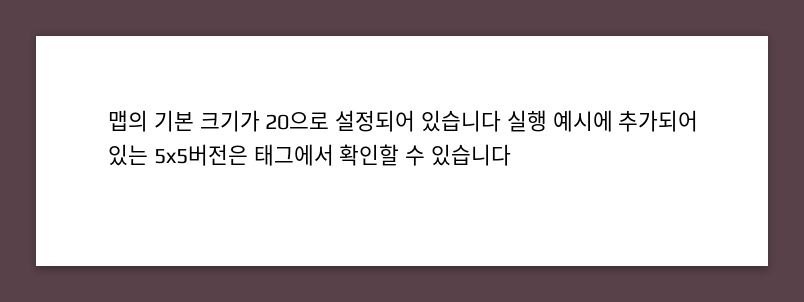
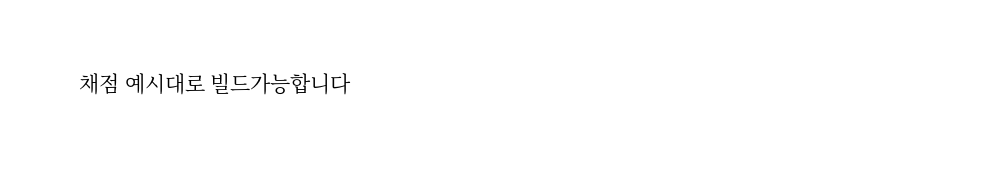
- 맵의 기본 크기가 20으로 설정되어 있습니다 실행 예시에 추가되어 있는 5x5버전은 태그에서 확인할 수 있습니다
+ 채점 예시대로 빌드가능합니다

